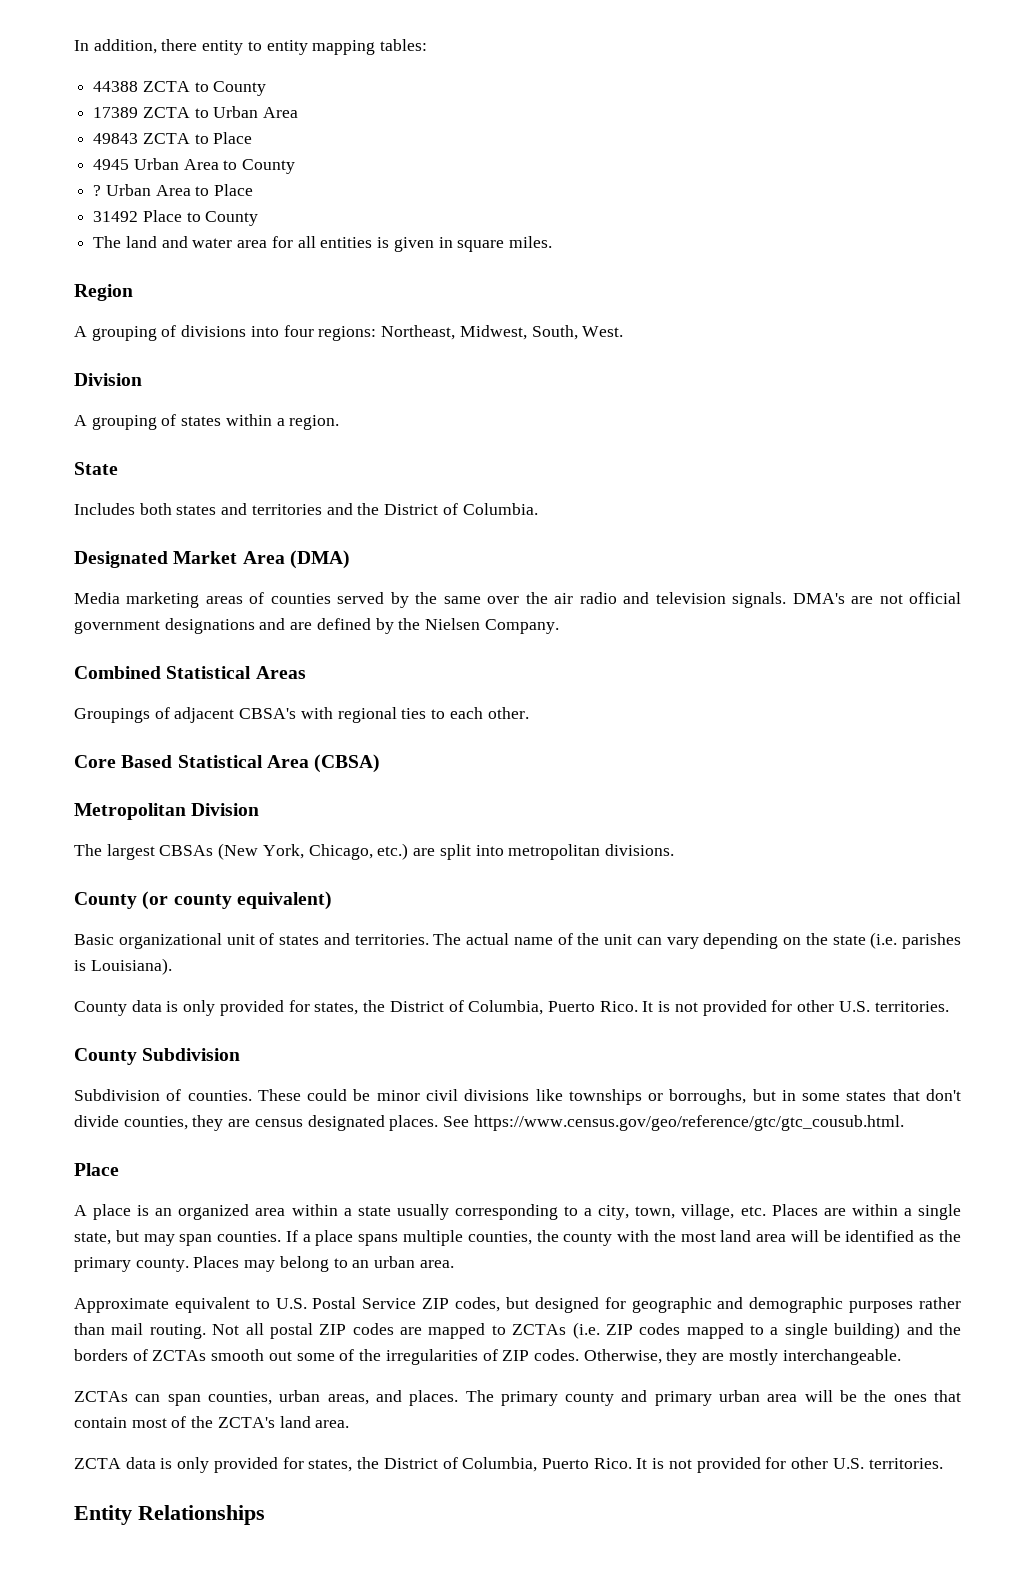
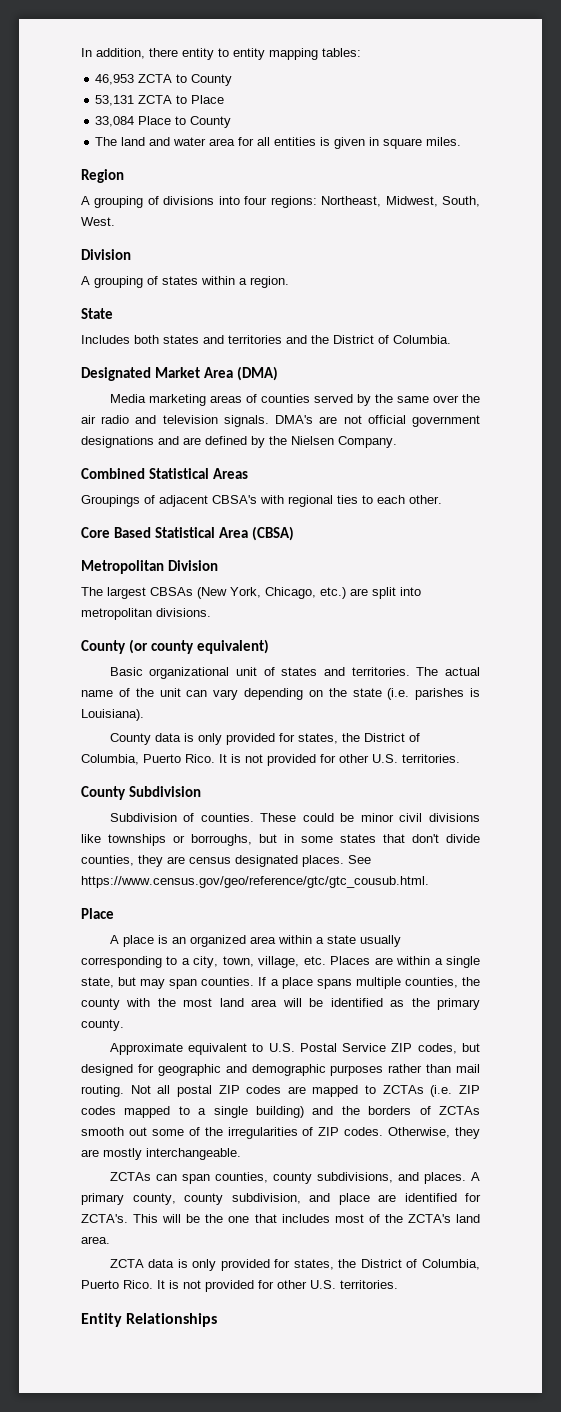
- 44388 ZCTA to County
+ 46,953 ZCTA to County
- 17389 ZCTA to Urban Area
- 49843 ZCTA to Place
- 4945 Urban Area to County
- ? Urban Area to Place
- 31492 Place to County
+ 53,131 ZCTA to Place
+ 33,084 Place to County
- Places may belong to an urban area.
- ZCTAs can span counties, urban areas, and places. The primary county and primary urban area will be the ones that contain most of the ZCTA's land area.
+ ZCTAs can span counties, county subdivisions, and places. A primary county, county subdivision, and place are identified for ZCTA's. This will be the one that includes most of the ZCTA's land area.

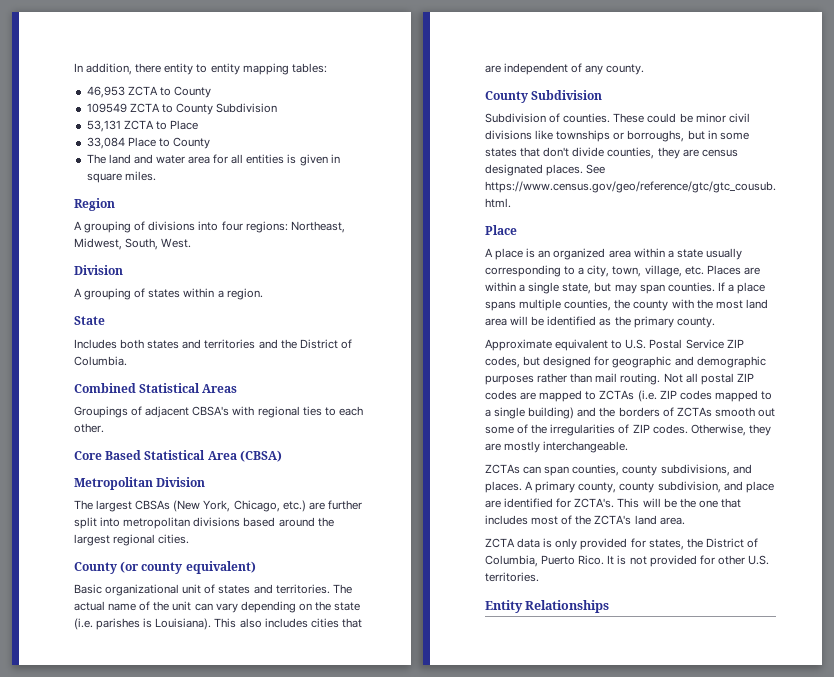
+ 109549 ZCTA to County Subdivision
- Designated Market Area (DMA)
- Media marketing areas of counties served by the same over the air radio and television signals. DMA's are not official government designations and are defined by the Nielsen Company.
- The largest CBSAs (New York, Chicago, etc.) are split into metropolitan divisions.
+ The largest CBSAs (New York, Chicago, etc.) are further split into metropolitan divisions based around the largest regional cities.
- The actual name of the unit can vary depending on the state (i.e. parishes is Louisiana).
- County data is only provided for states, the District of Columbia, Puerto Rico. It is not provided for other U.S. territories.
+ The actual name of the unit can vary depending on the state (i.e. parishes is Louisiana). This also includes cities that are independent of any county.

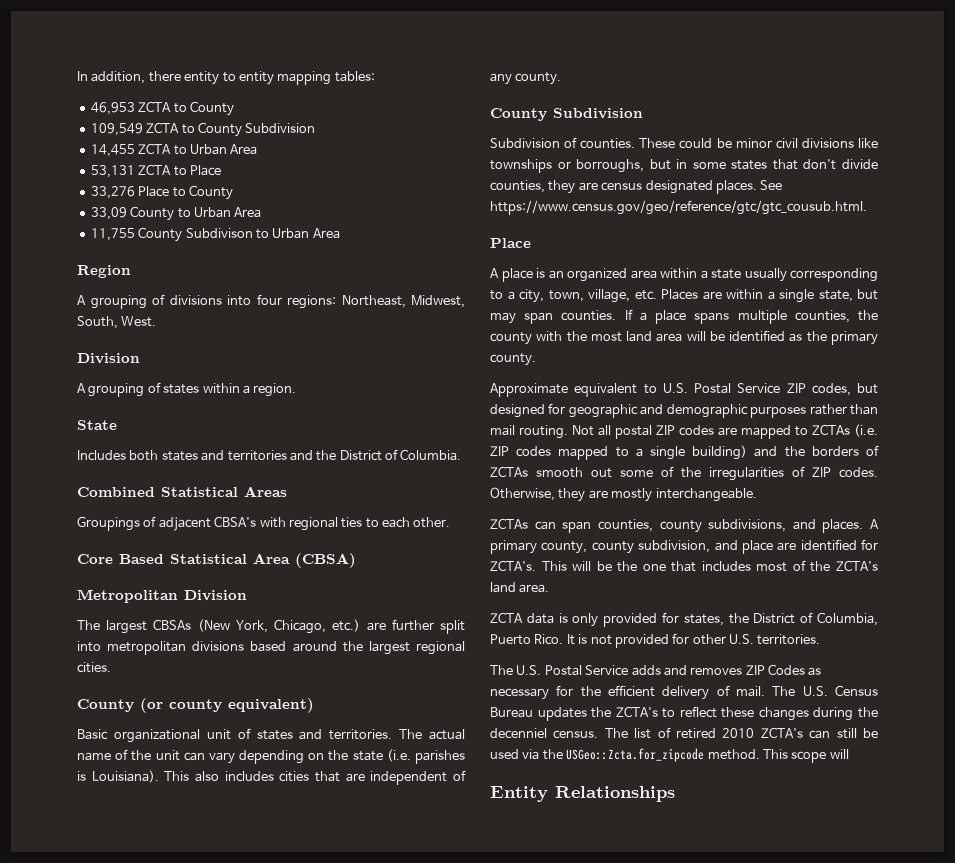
- 109549 ZCTA to County Subdivision
+ 109,549 ZCTA to County Subdivision
+ 14,455 ZCTA to Urban Area
- 33,084 Place to County
+ 33,276 Place to County
- The land and water area for all entities is given in square miles.
+ 33,09 County to Urban Area
+ 11,755 County Subdivison to Urban Area
+ The U.S. Postal Service adds and removes ZIP Codes as necessary for the efficient delivery of mail. The U.S. Census Bureau updates the ZCTA's to reflect these changes during the decenniel census. The list of retired 2010 ZCTA's can still be used via the USGeo::Zcta.for_zipcode method. This scope will

